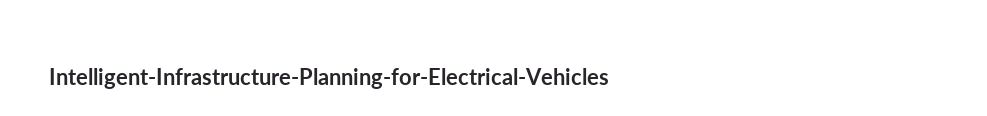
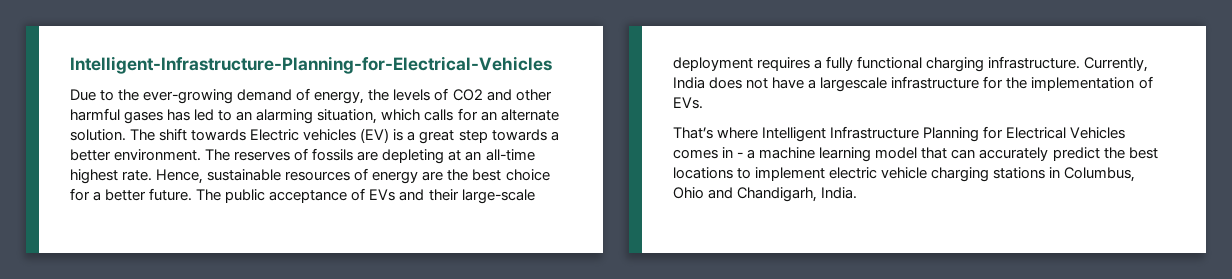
+ Due to the ever-growing demand of energy, the levels of CO2 and other harmful gases has led to an alarming situation, which calls for an alternate solution. The shift towards Electric vehicles (EV) is a great step towards a better environment. The reserves of fossils are depleting at an all-time highest rate. Hence, sustainable resources of energy are the best choice for a better future. The public acceptance of EVs and their large-scale deployment requires a fully functional charging infrastructure. Currently, India does not have a largescale infrastructure for the implementation of EVs.
+ That’s where Intelligent Infrastructure Planning for Electrical Vehicles comes in - a machine learning model that can accurately predict the best locations to implement electric vehicle charging stations in Columbus, Ohio and Chandigarh, India.

